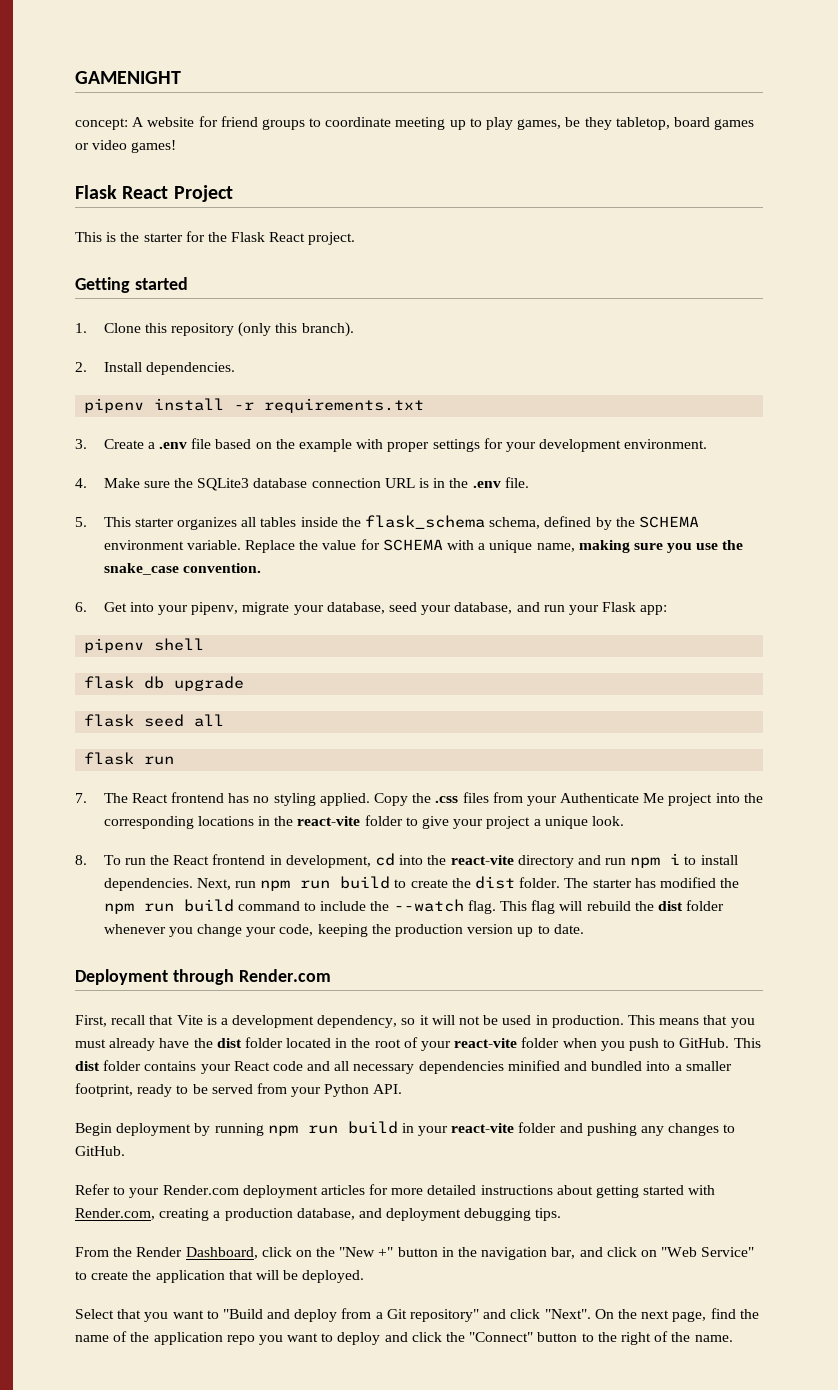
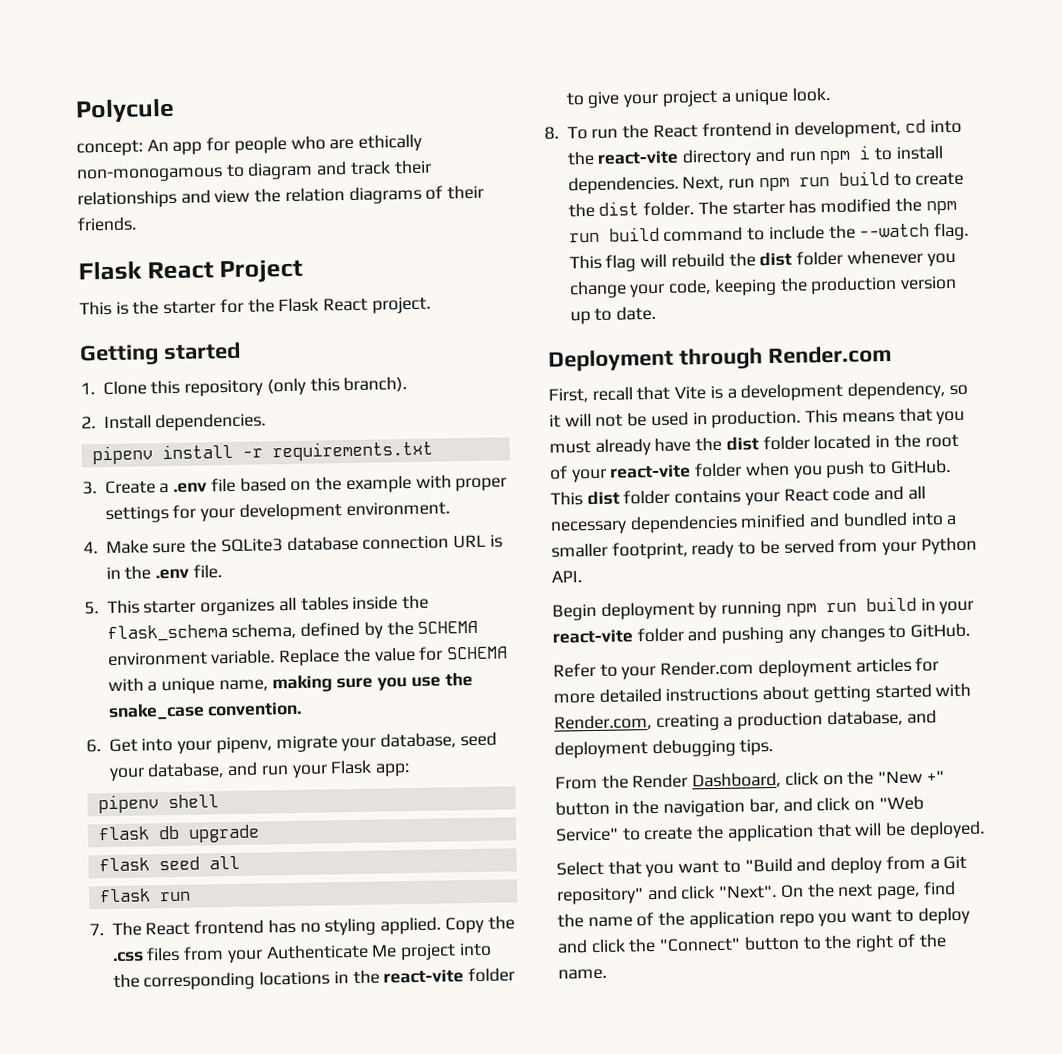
- GAMENIGHT
+ Polycule
- concept: A website for friend groups to coordinate meeting up to play games, be they tabletop, board games or video games!
+ concept: An app for people who are ethically non-monogamous to diagram and track their relationships and view the relation diagrams of their friends.

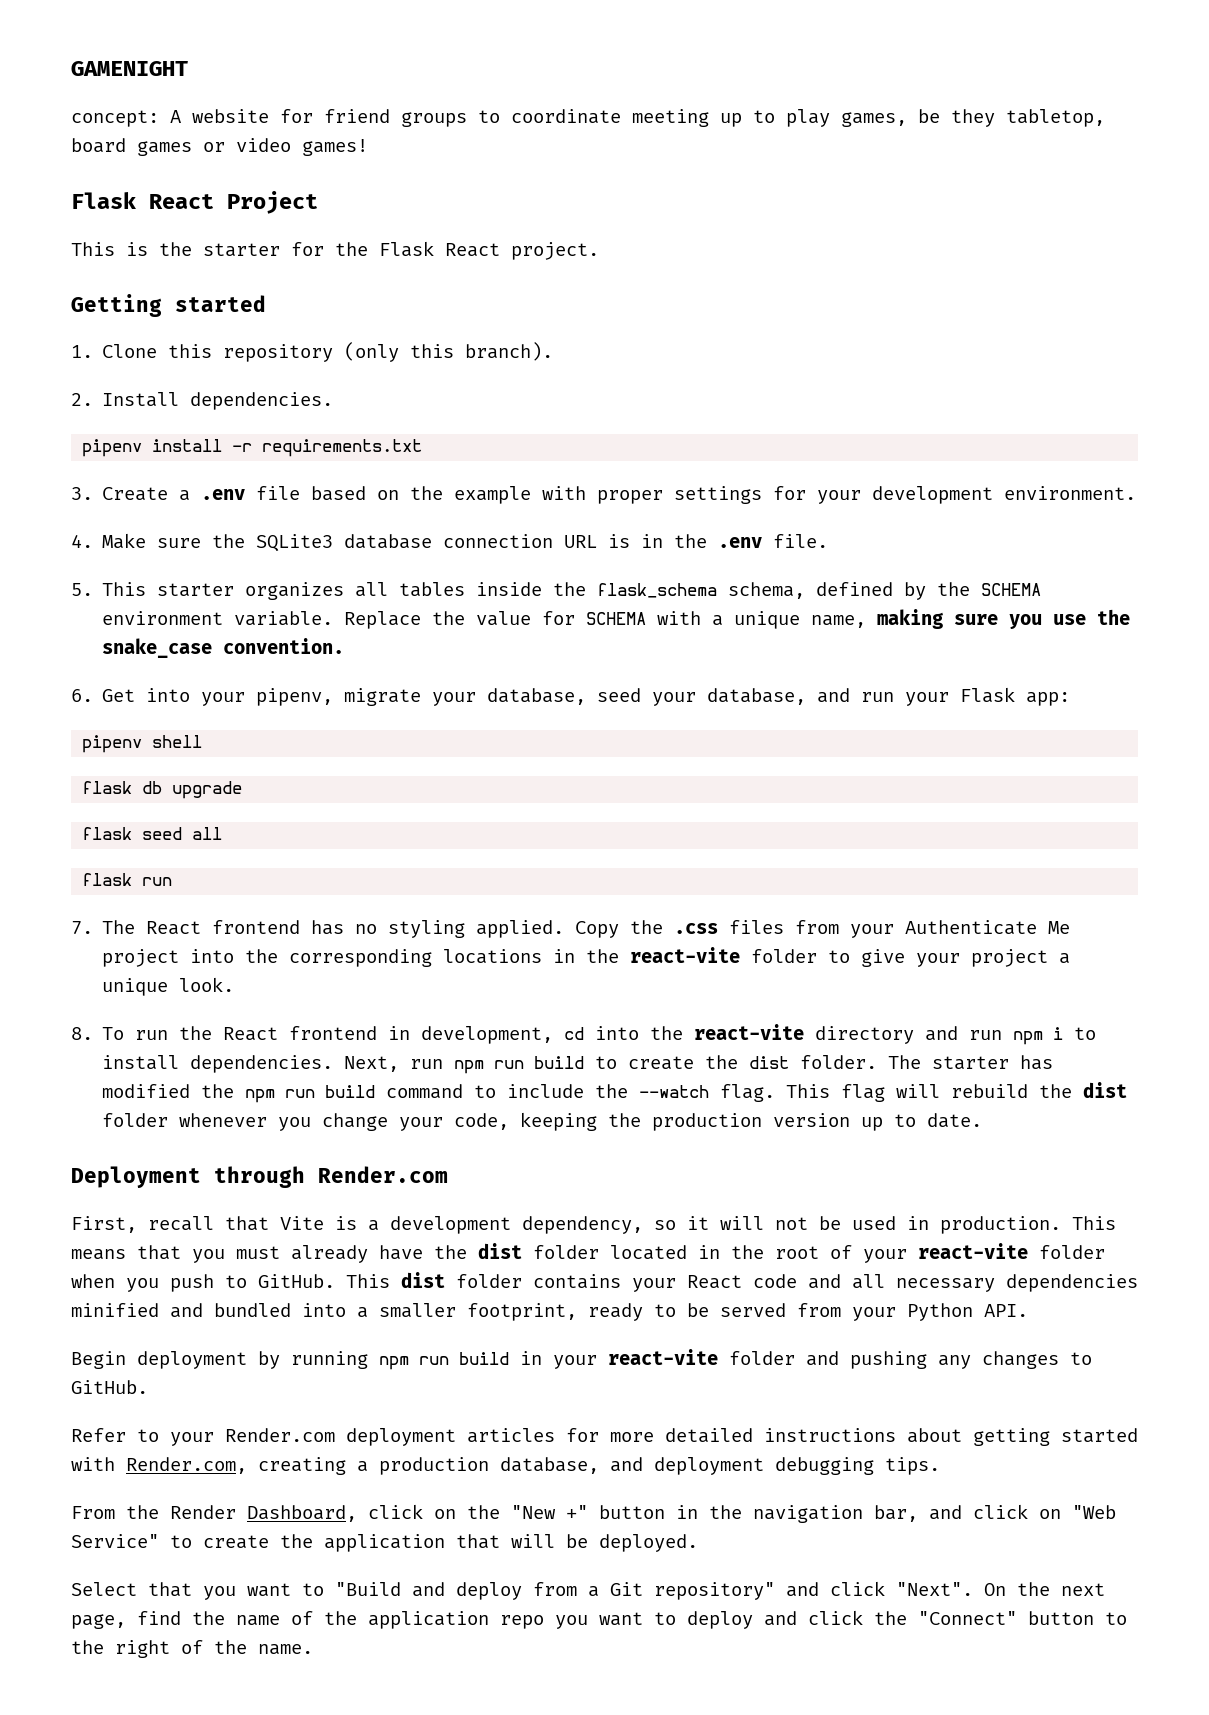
- Polycule
+ GAMENIGHT
- concept: An app for people who are ethically non-monogamous to diagram and track their relationships and view the relation diagrams of their friends.
+ concept: A website for friend groups to coordinate meeting up to play games, be they tabletop, board games or video games!

